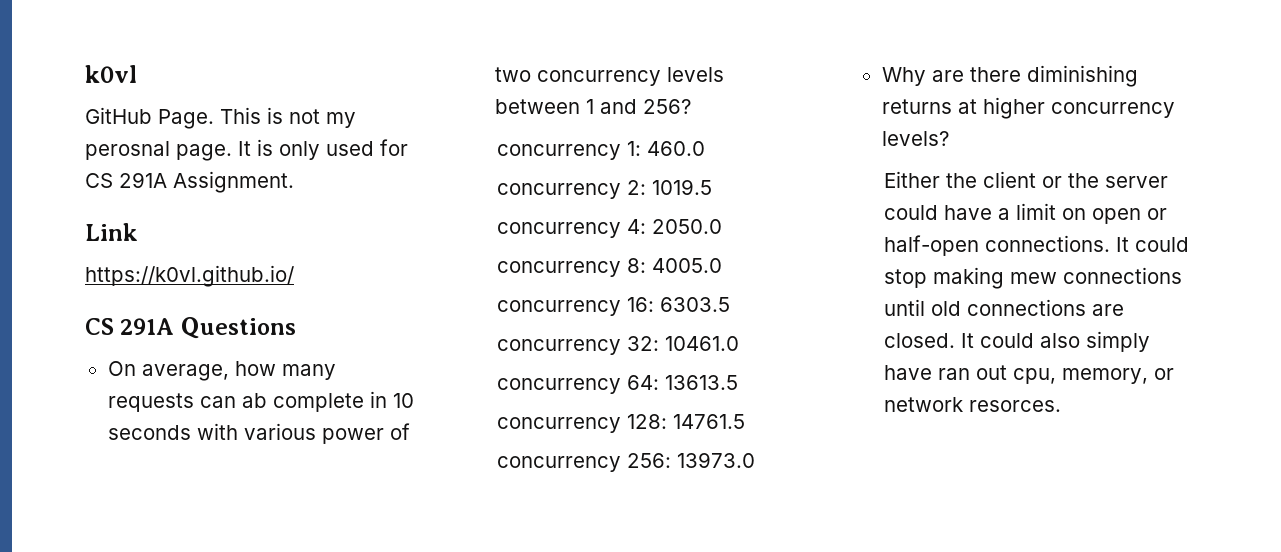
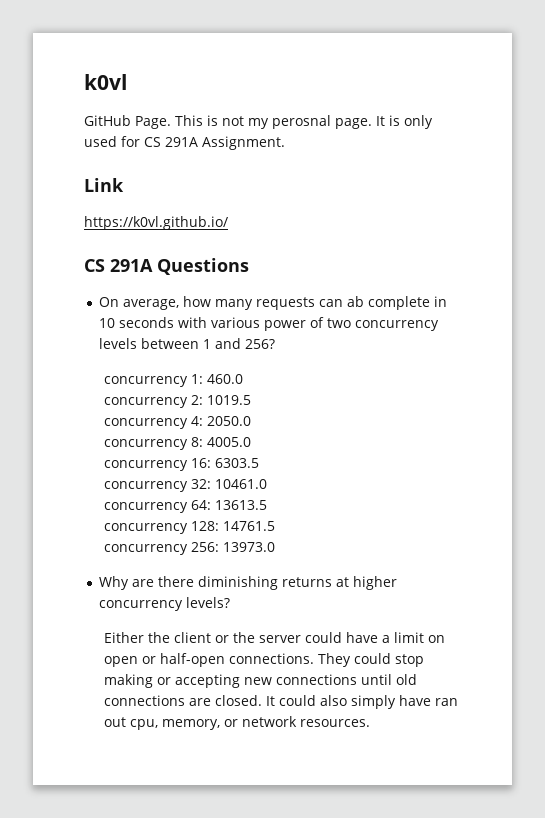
- It could stop making mew connections until old connections are closed.
+ They could stop making or accepting new connections until old connections are closed.
- It could also simply have ran out cpu, memory, or network resorces.
+ It could also simply have ran out cpu, memory, or network resources.

